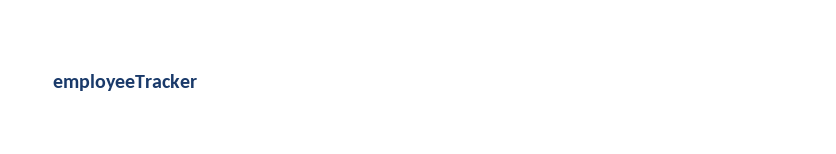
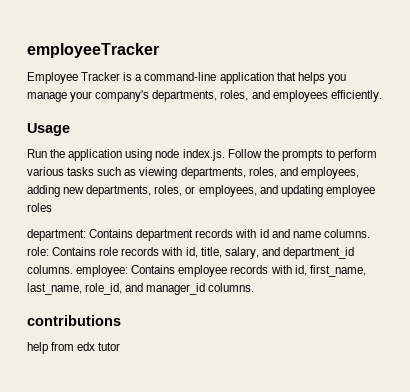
+ Employee Tracker is a command-line application that helps you manage your company's departments, roles, and employees efficiently.
+ Usage
+ Run the application using node index.js. Follow the prompts to perform various tasks such as viewing departments, roles, and employees, adding new departments, roles, or employees, and updating employee roles
+ department: Contains department records with id and name columns. role: Contains role records with id, title, salary, and department_id columns. employee: Contains employee records with id, first_name, last_name, role_id, and manager_id columns.
+ contributions
+ help from edx tutor

